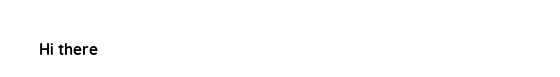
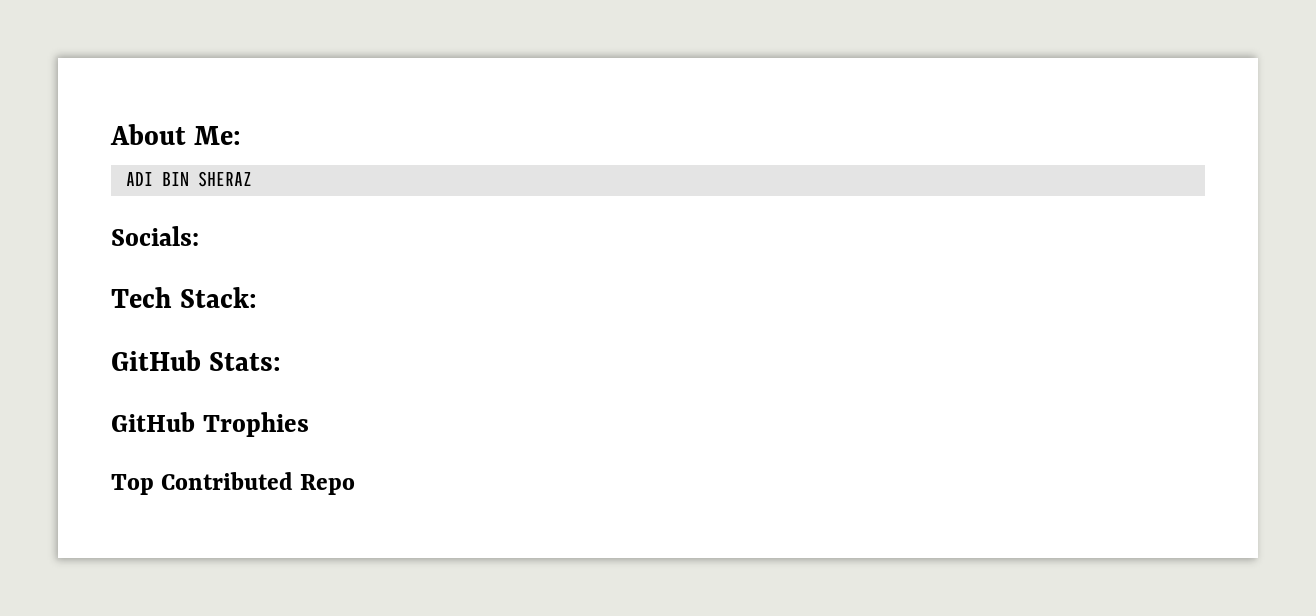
- Hi there
+ About Me:
+ ADI BIN SHERAZ
+ Socials:
+ Tech Stack:
+ GitHub Stats:
+ GitHub Trophies
+ Top Contributed Repo

